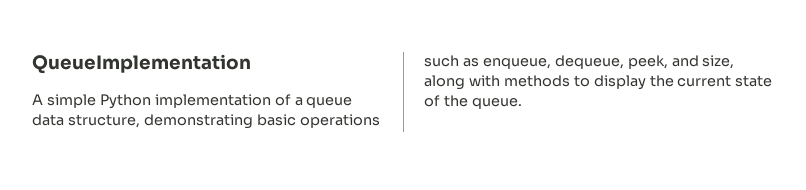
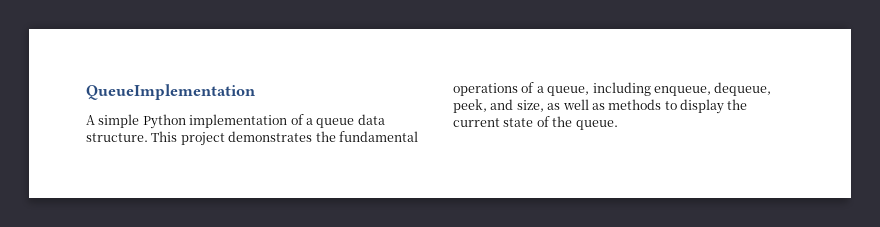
- A simple Python implementation of a queue data structure, demonstrating basic operations such as enqueue, dequeue, peek, and size, along with methods to display the current state of the queue.
+ A simple Python implementation of a queue data structure. This project demonstrates the fundamental operations of a queue, including enqueue, dequeue, peek, and size, as well as methods to display the current state of the queue.

